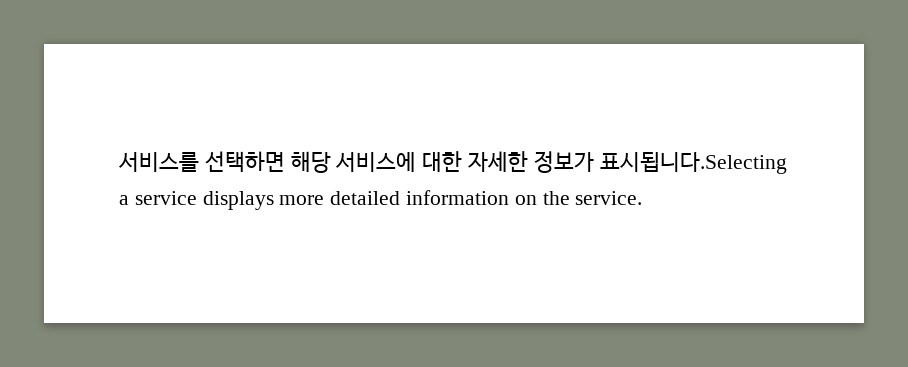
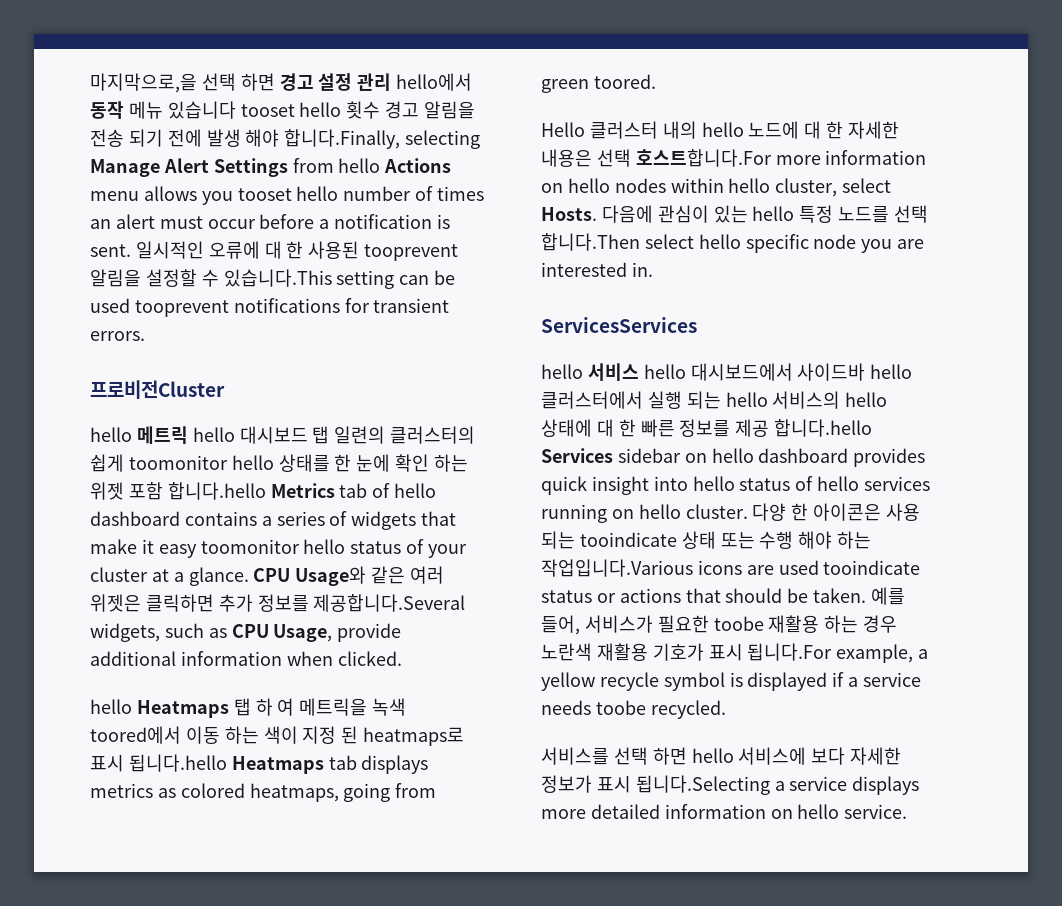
- 서비스를 선택하면 해당 서비스에 대한 자세한 정보가 표시됩니다.Selecting a service displays more detailed information on the service.
+ 마지막으로,을 선택 하면 경고 설정 관리 hello에서 동작 메뉴 있습니다 tooset hello 횟수 경고 알림을 전송 되기 전에 발생 해야 합니다.Finally, selecting Manage Alert Settings from hello Actions menu allows you tooset hello number of times an alert must occur before a notification is sent. 일시적인 오류에 대 한 사용된 tooprevent 알림을 설정할 수 있습니다.This setting can be used tooprevent notifications for transient errors.
+ 프로비전Cluster
+ hello 메트릭 hello 대시보드 탭 일련의 클러스터의 쉽게 toomonitor hello 상태를 한 눈에 확인 하는 위젯 포함 합니다.hello Metrics tab of hello dashboard contains a series of widgets that make it easy toomonitor hello status of your cluster at a glance. CPU Usage와 같은 여러 위젯은 클릭하면 추가 정보를 제공합니다.Several widgets, such as CPU Usage, provide additional information when clicked.
+ hello Heatmaps 탭 하 여 메트릭을 녹색 toored에서 이동 하는 색이 지정 된 heatmaps로 표시 됩니다.hello Heatmaps tab displays metrics as colored heatmaps, going from green toored.
+ Hello 클러스터 내의 hello 노드에 대 한 자세한 내용은 선택 호스트합니다.For more information on hello nodes within hello cluster, select Hosts. 다음에 관심이 있는 hello 특정 노드를 선택 합니다.Then select hello specific node you are interested in.
+ ServicesServices
+ hello 서비스 hello 대시보드에서 사이드바 hello 클러스터에서 실행 되는 hello 서비스의 hello 상태에 대 한 빠른 정보를 제공 합니다.hello Services sidebar on hello dashboard provides quick insight into hello status of hello services running on hello cluster. 다양 한 아이콘은 사용 되는 tooindicate 상태 또는 수행 해야 하는 작업입니다.Various icons are used tooindicate status or actions that should be taken. 예를 들어, 서비스가 필요한 toobe 재활용 하는 경우 노란색 재활용 기호가 표시 됩니다.For example, a yellow recycle symbol is displayed if a service needs toobe recycled.
+ 서비스를 선택 하면 hello 서비스에 보다 자세한 정보가 표시 됩니다.Selecting a service displays more detailed information on hello service.

